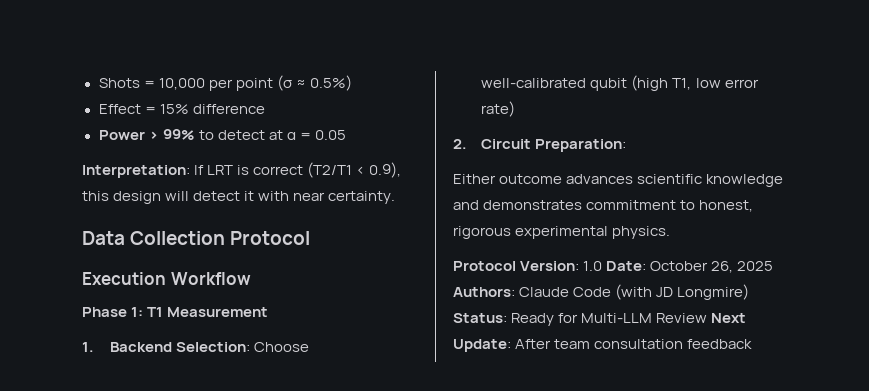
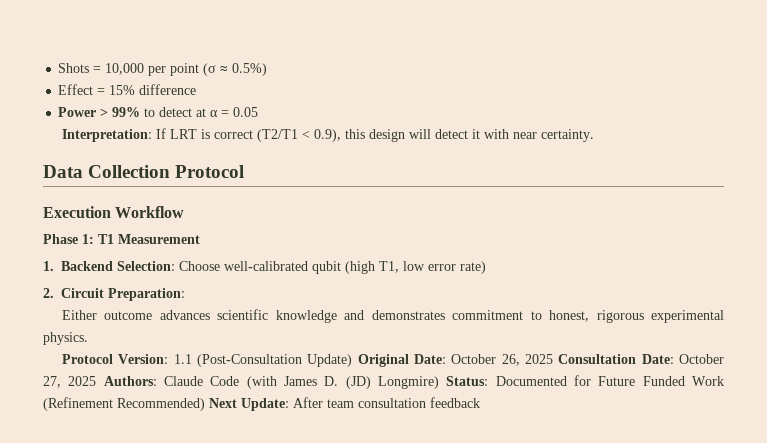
- Protocol Version: 1.0 Date: October 26, 2025 Authors: Claude Code (with JD Longmire) Status: Ready for Multi-LLM Review Next Update: After team consultation feedback
+ Protocol Version: 1.1 (Post-Consultation Update) Original Date: October 26, 2025 Consultation Date: October 27, 2025 Authors: Claude Code (with James D. (JD) Longmire) Status: Documented for Future Funded Work (Refinement Recommended) Next Update: After team consultation feedback

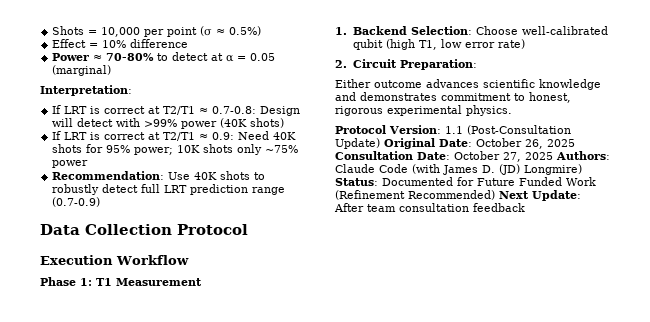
- Effect = 15% difference
+ Effect = 10% difference
- Power > 99% to detect at α = 0.05
+ Power ≈ 70-80% to detect at α = 0.05 (marginal)
- Interpretation: If LRT is correct (T2/T1 < 0.9), this design will detect it with near certainty.
+ Interpretation:
+ If LRT is correct at T2/T1 ≈ 0.7-0.8: Design will detect with >99% power (40K shots)
+ If LRT is correct at T2/T1 ≈ 0.9: Need 40K shots for 95% power; 10K shots only ~75% power
+ Recommendation: Use 40K shots to robustly detect full LRT prediction range (0.7-0.9)

